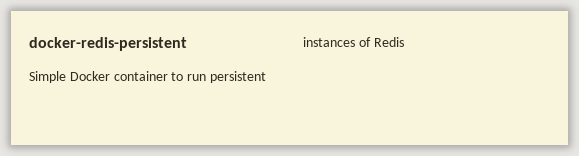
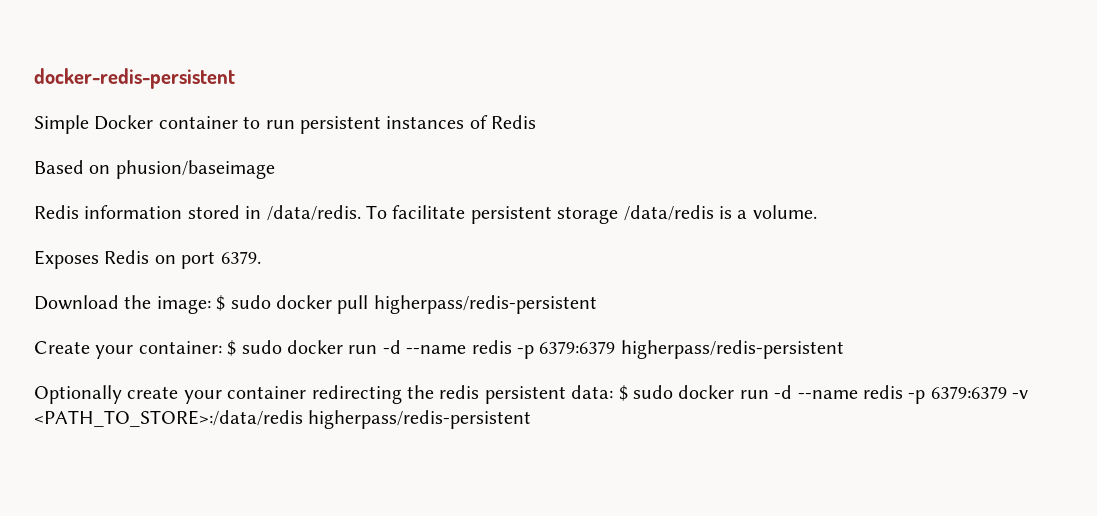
+ Based on phusion/baseimage
+ Redis information stored in /data/redis. To facilitate persistent storage /data/redis is a volume.
+ Exposes Redis on port 6379.
+ Download the image: $ sudo docker pull higherpass/redis-persistent
+ Create your container: $ sudo docker run -d --name redis -p 6379:6379 higherpass/redis-persistent
+ Optionally create your container redirecting the redis persistent data: $ sudo docker run -d --name redis -p 6379:6379 -v <PATH_TO_STORE>:/data/redis higherpass/redis-persistent

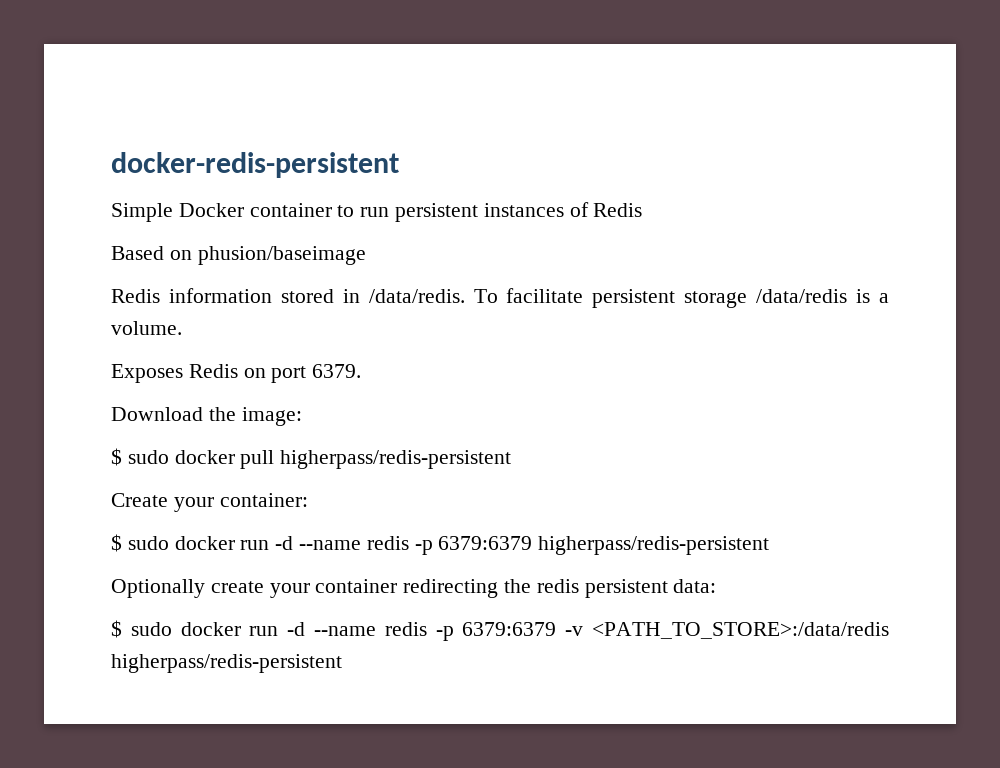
- Download the image: $ sudo docker pull higherpass/redis-persistent
+ Download the image:
+ $ sudo docker pull higherpass/redis-persistent
- Create your container: $ sudo docker run -d --name redis -p 6379:6379 higherpass/redis-persistent
+ Create your container:
+ $ sudo docker run -d --name redis -p 6379:6379 higherpass/redis-persistent
- Optionally create your container redirecting the redis persistent data: $ sudo docker run -d --name redis -p 6379:6379 -v <PATH_TO_STORE>:/data/redis higherpass/redis-persistent
+ Optionally create your container redirecting the redis persistent data:
+ $ sudo docker run -d --name redis -p 6379:6379 -v <PATH_TO_STORE>:/data/redis higherpass/redis-persistent

